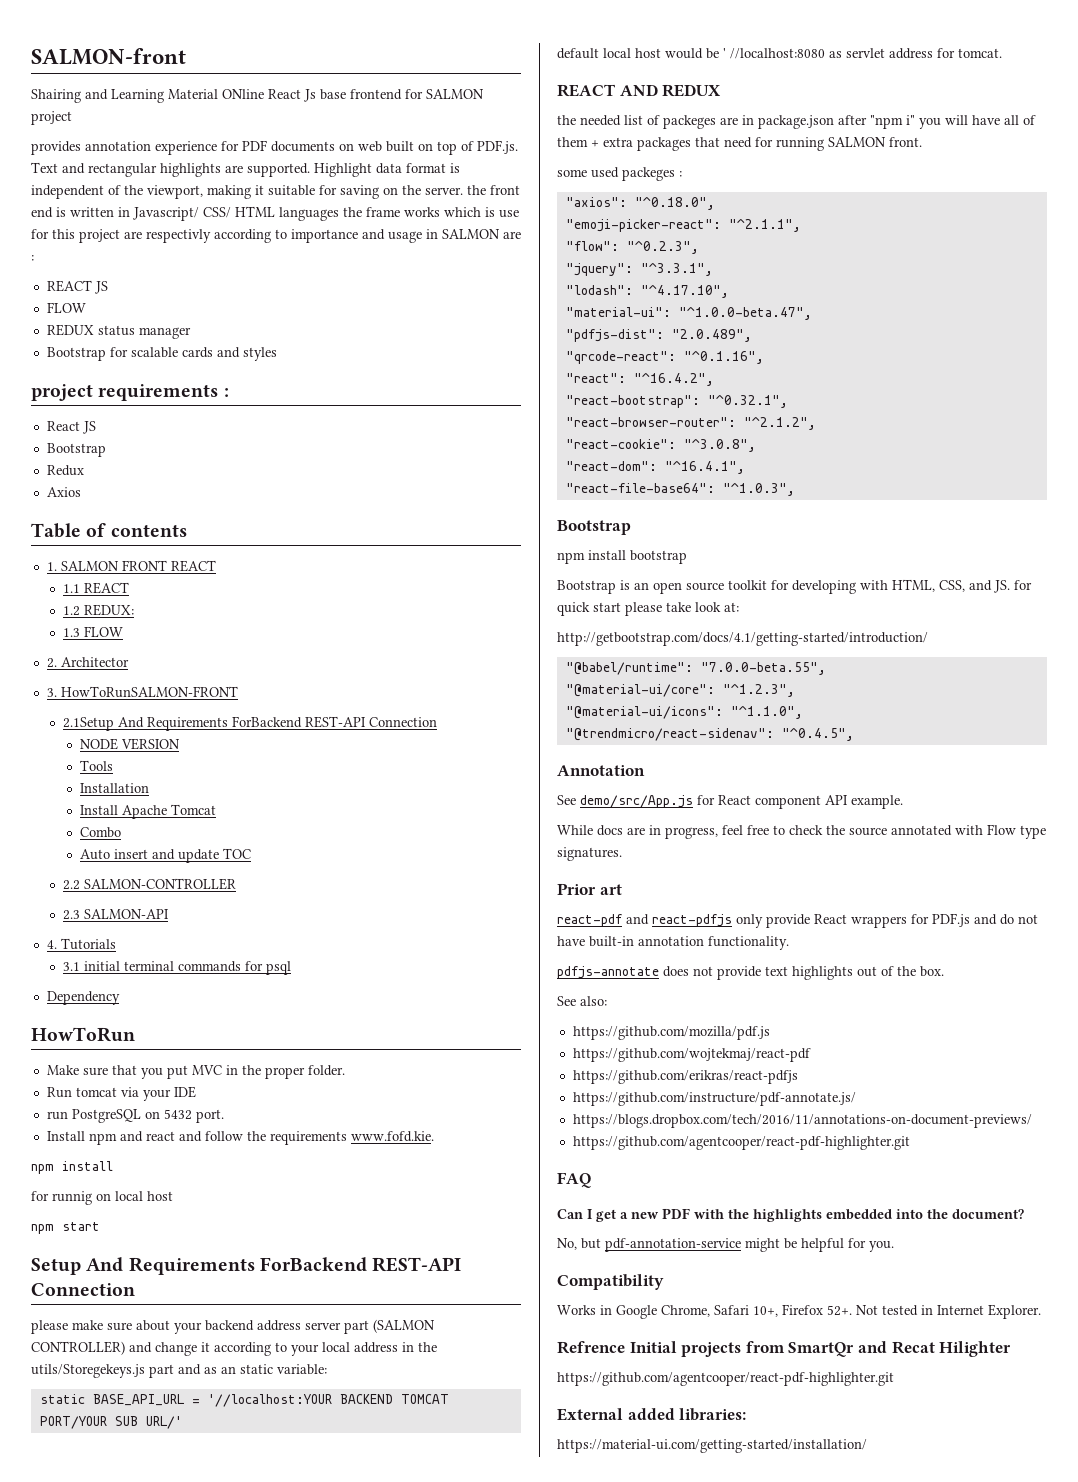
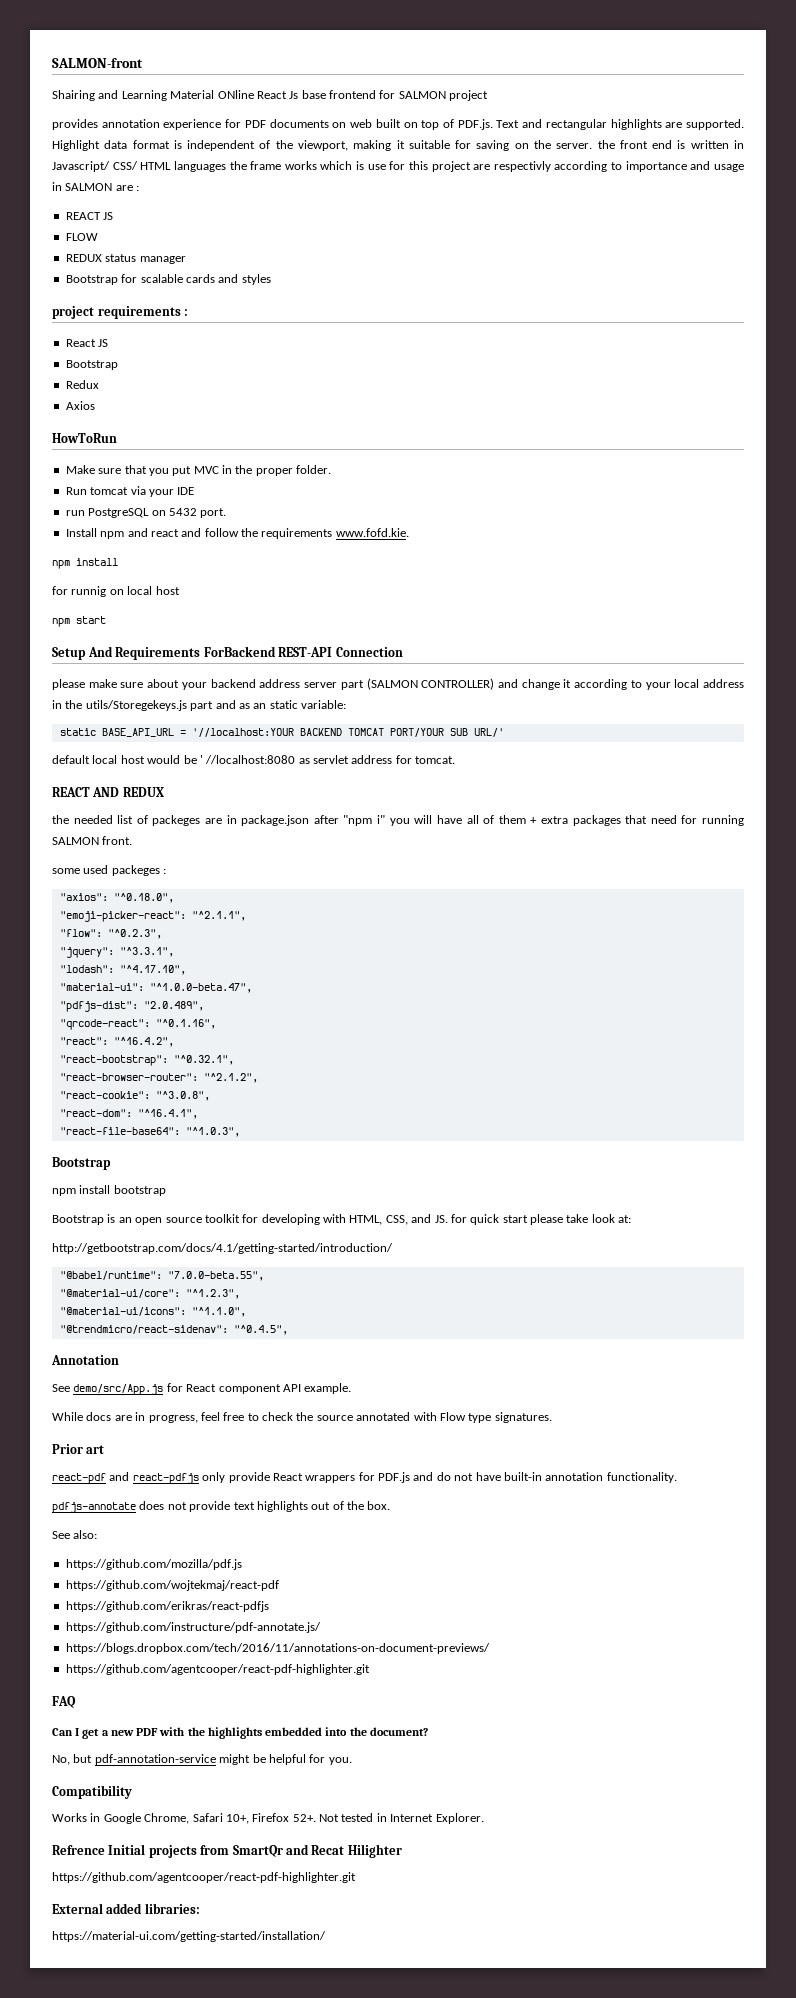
- Table of contents
- 1. SALMON FRONT REACT
- 1.1 REACT
- 1.2 REDUX:
- 1.3 FLOW
- 2. Architector
- 3. HowToRunSALMON-FRONT
- 2.1Setup And Requirements ForBackend REST-API Connection
- NODE VERSION
- Tools
- Installation
- Install Apache Tomcat
- Combo
- Auto insert and update TOC
- 2.2 SALMON-CONTROLLER
- 2.3 SALMON-API
- 4. Tutorials
- 3.1 initial terminal commands for psql
- Dependency

